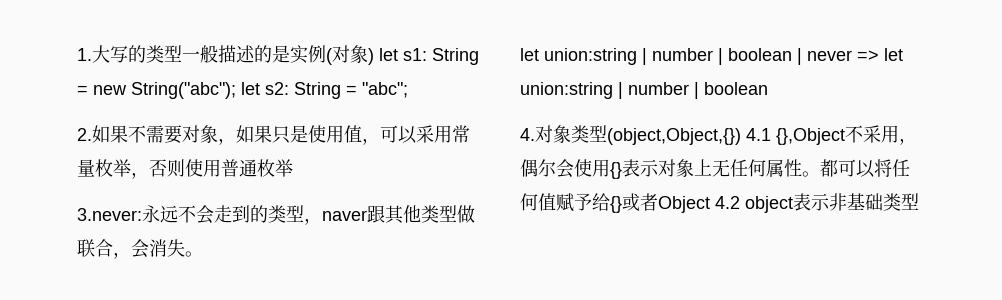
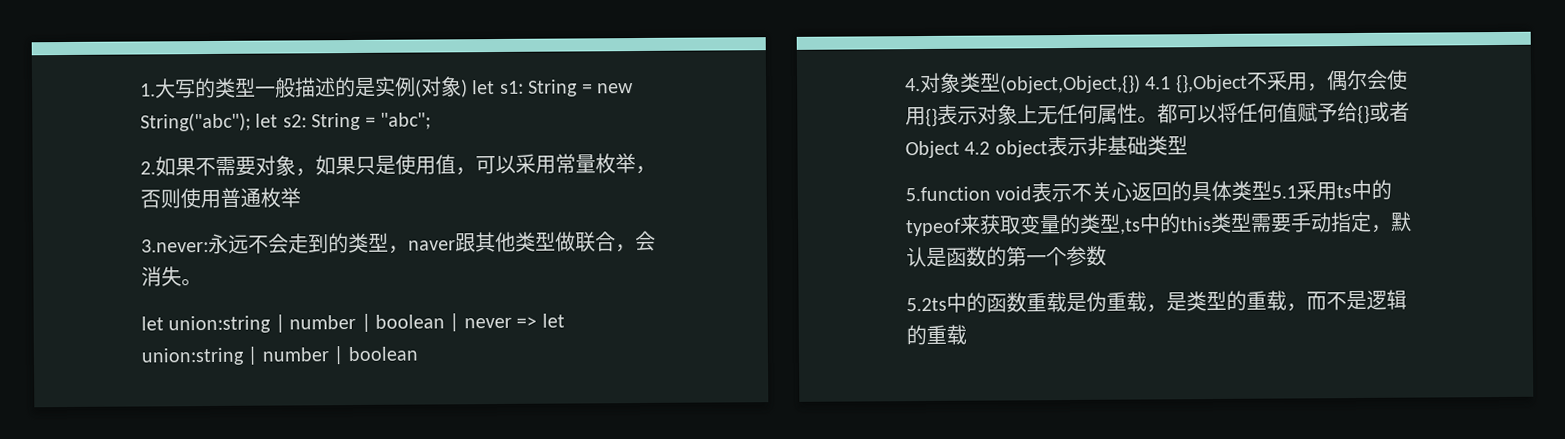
+ 5.function void表示不关心返回的具体类型5.1采用ts中的typeof来获取变量的类型,ts中的this类型需要手动指定，默认是函数的第一个参数
+ 5.2ts中的函数重载是伪重载，是类型的重载，而不是逻辑的重载

